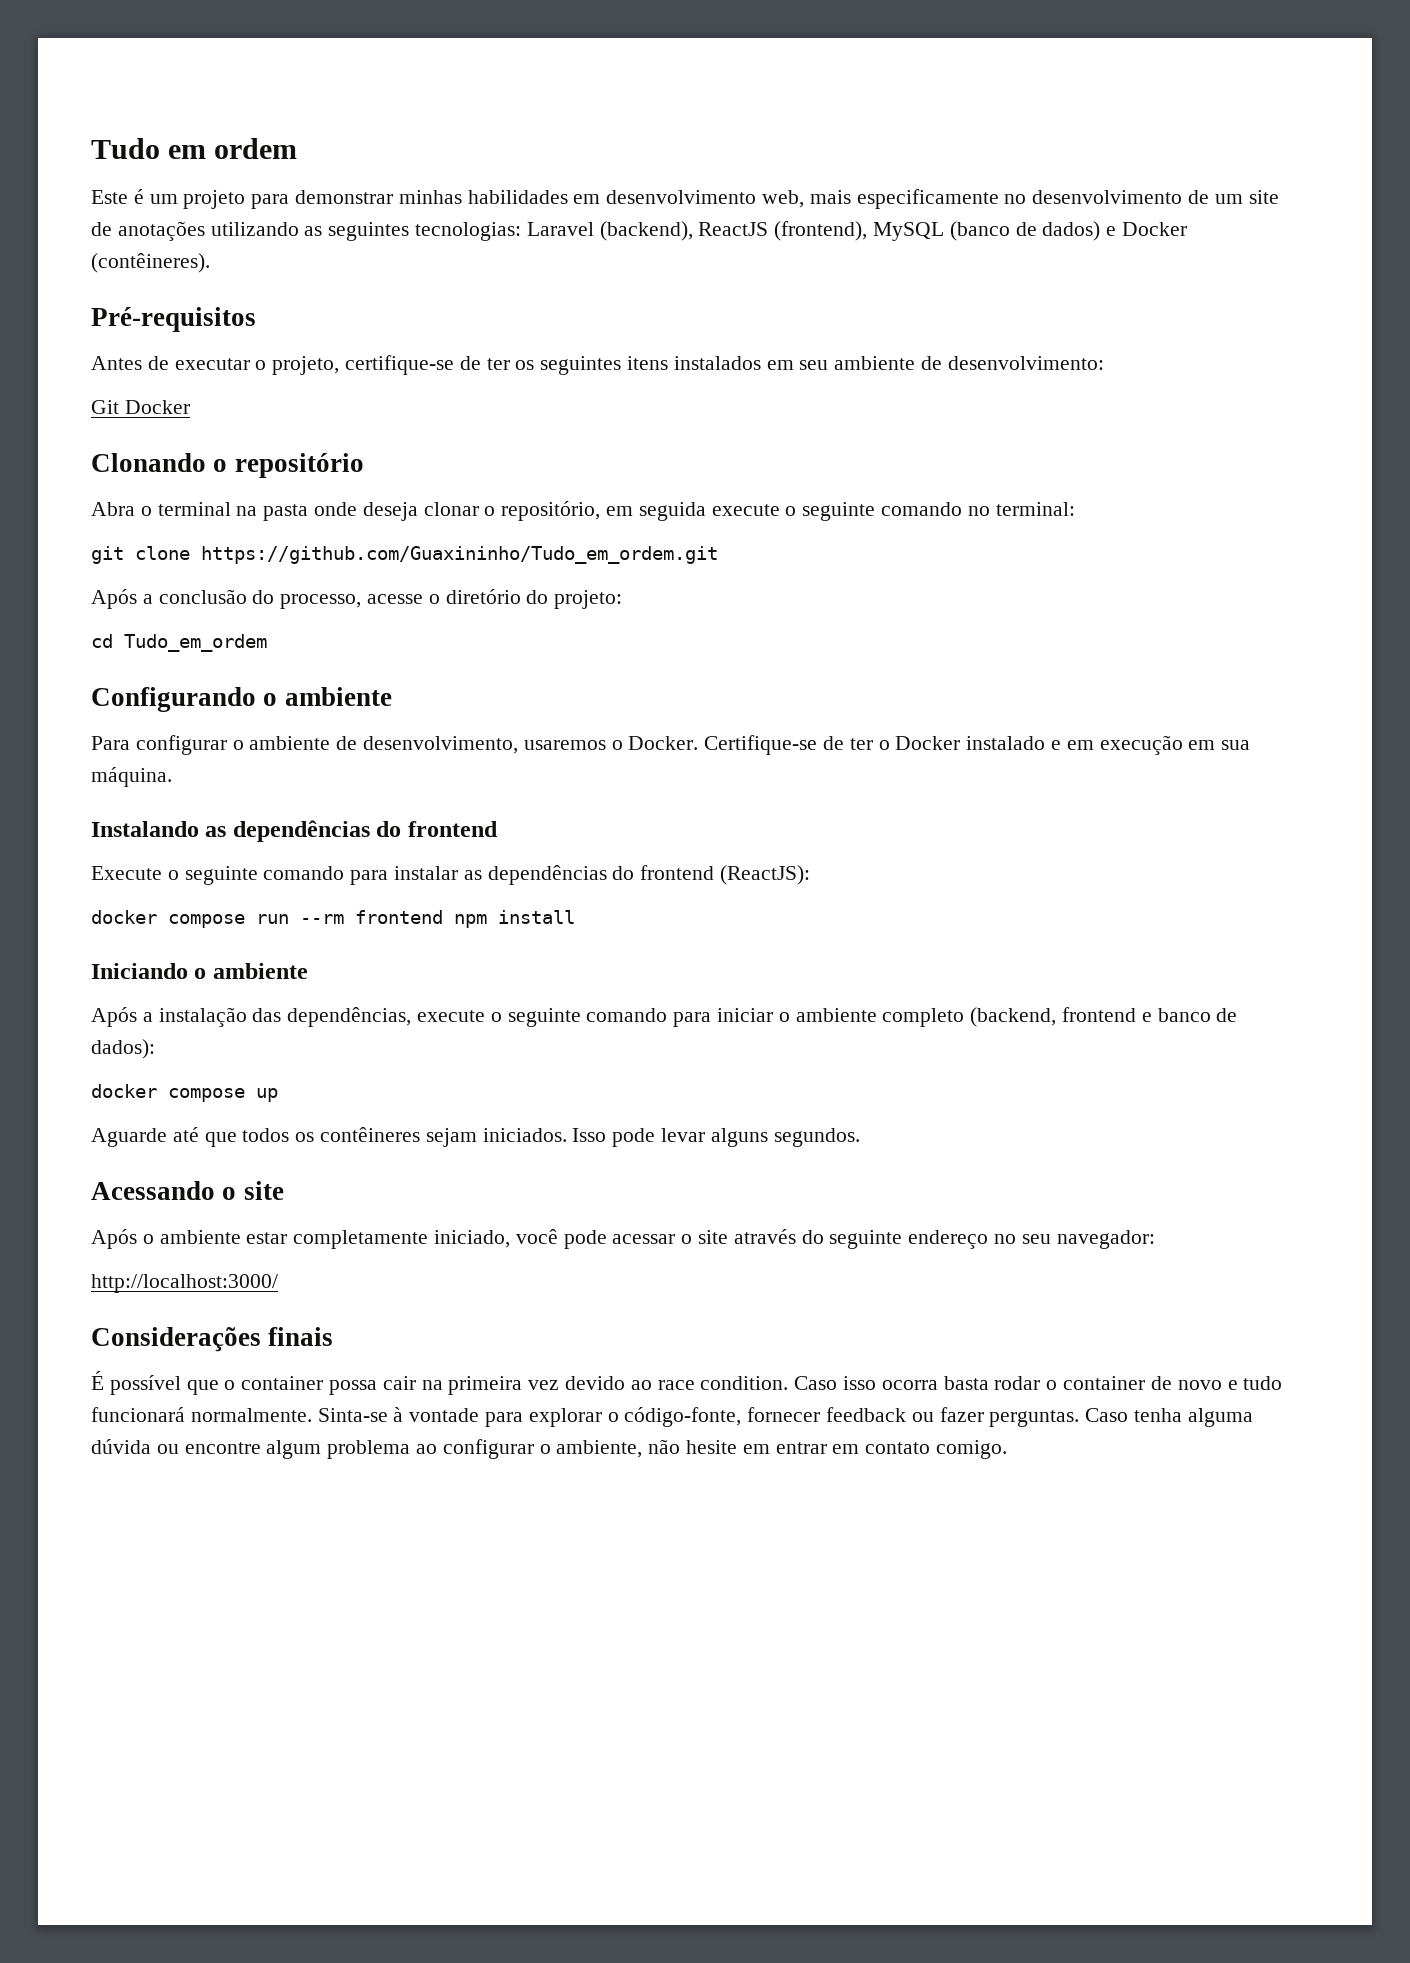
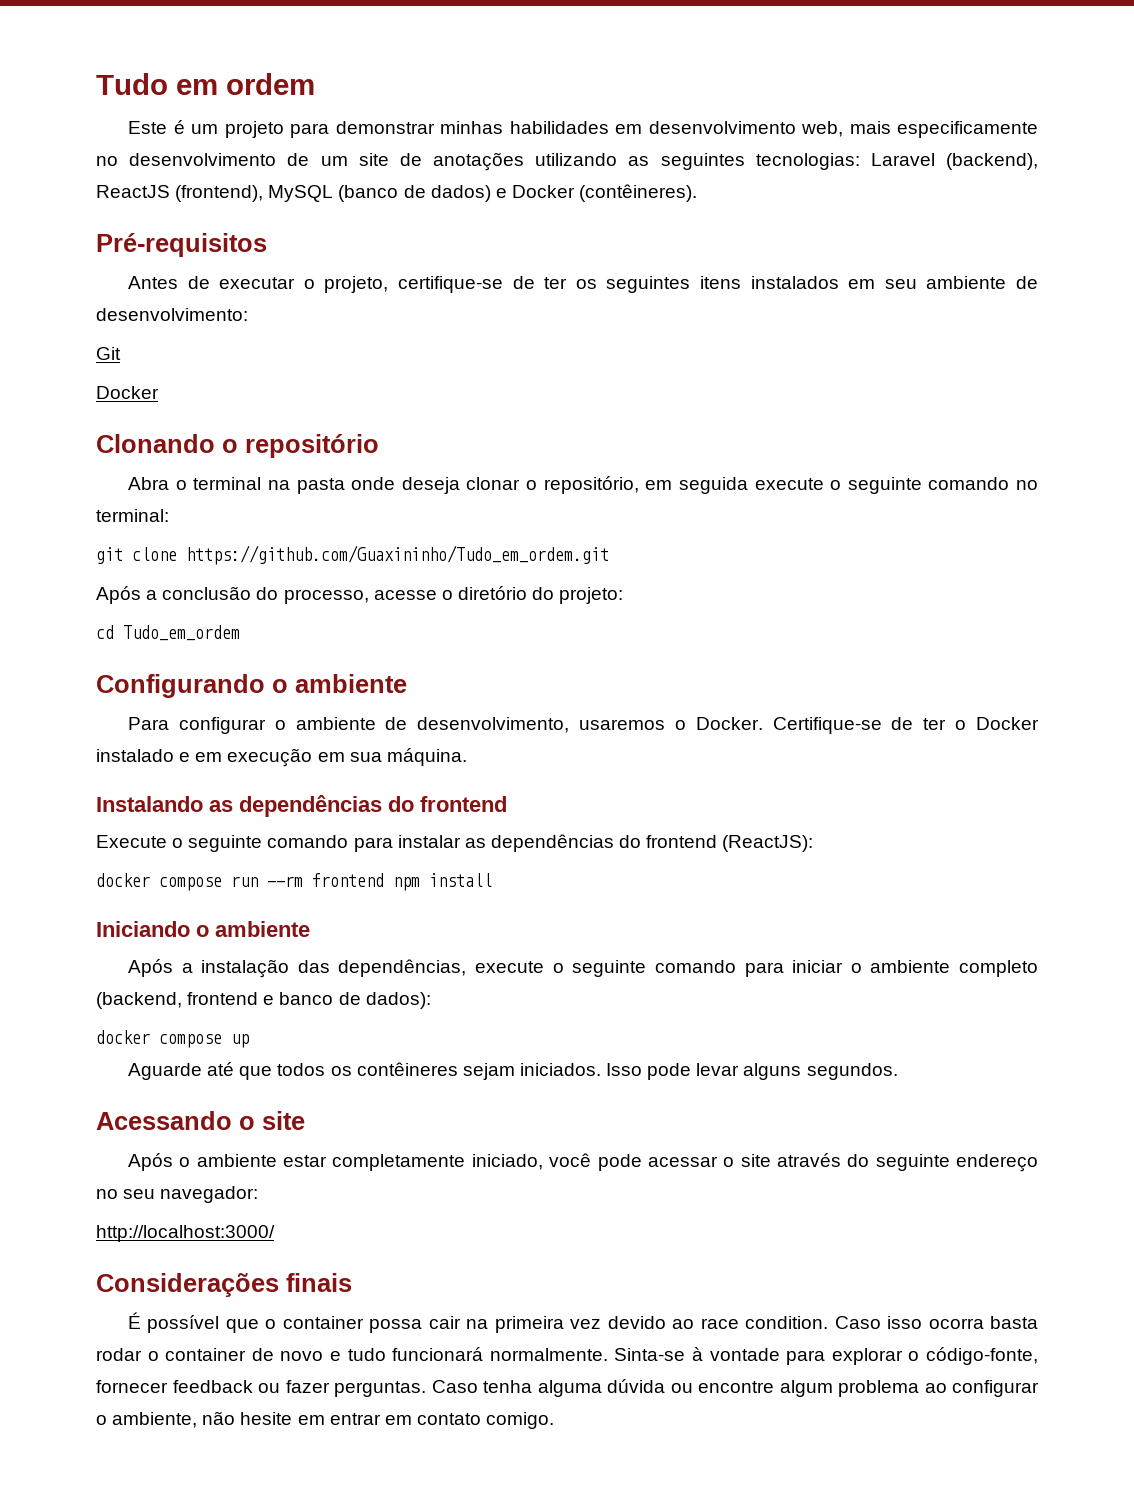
- Git Docker
+ Git
+ Docker

